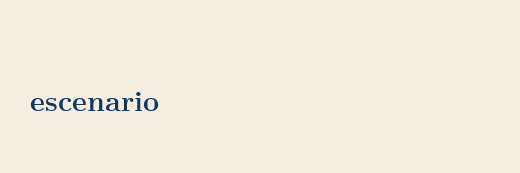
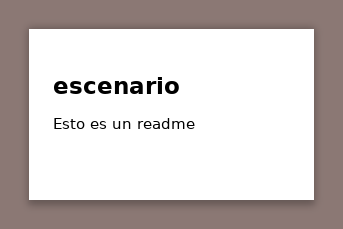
+ Esto es un readme

